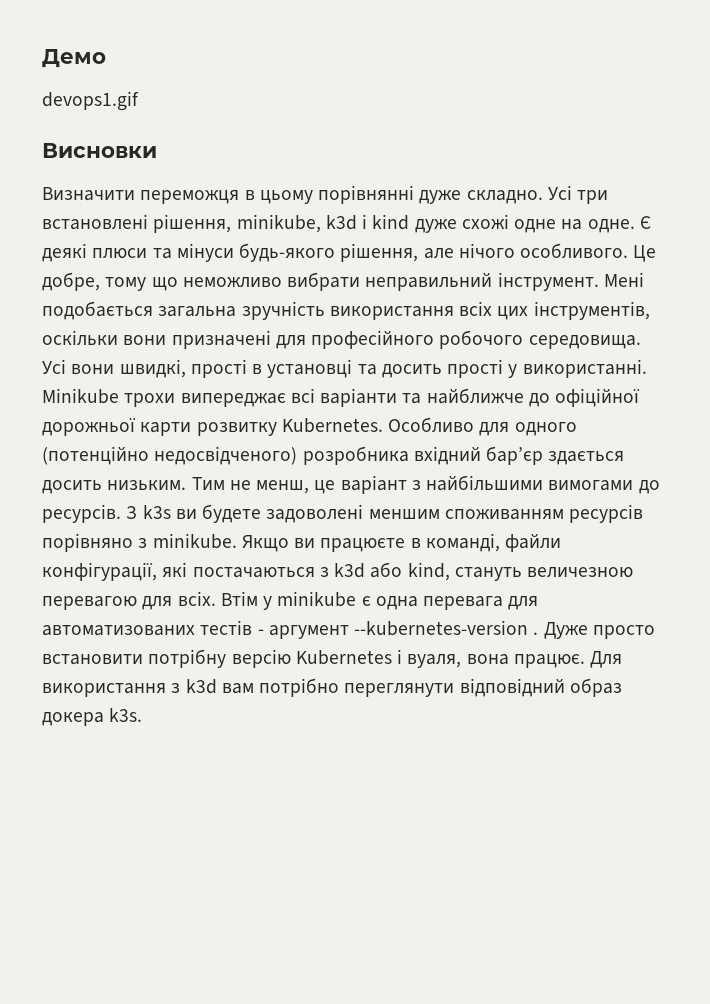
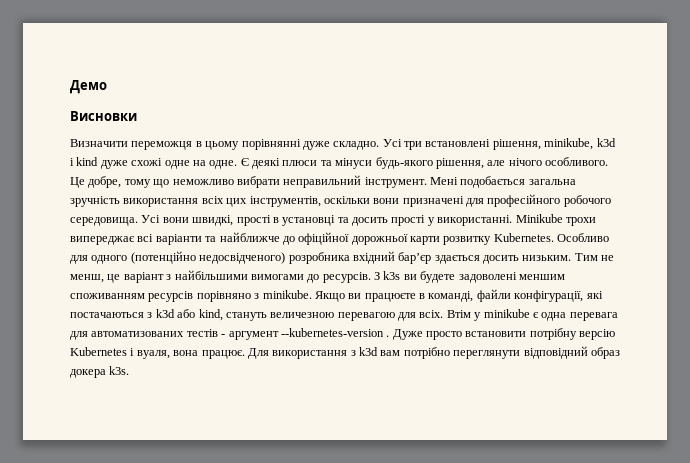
- devops1.gif

